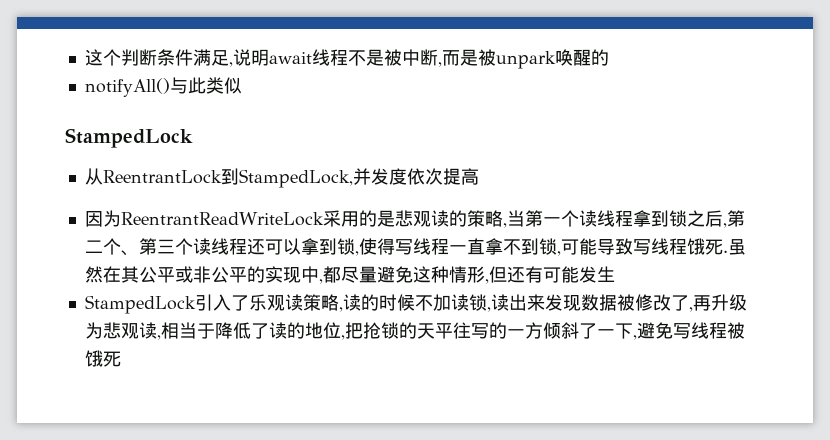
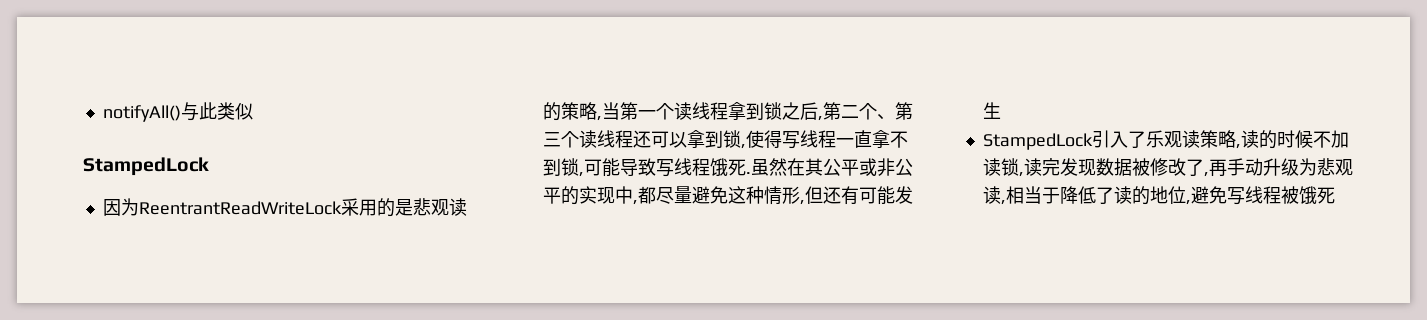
- 这个判断条件满足,说明await线程不是被中断,而是被unpark唤醒的
  notifyAll()与此类似
  StampedLock
- 从ReentrantLock到StampedLock,并发度依次提高
- StampedLock引入了乐观读策略,读的时候不加读锁,读出来发现数据被修改了,再升级为悲观读,相当于降低了读的地位,把抢锁的天平往写的一方倾斜了一下,避免写线程被饿死
+ StampedLock引入了乐观读策略,读的时候不加读锁,读完发现数据被修改了,再手动升级为悲观读,相当于降低了读的地位,避免写线程被饿死

